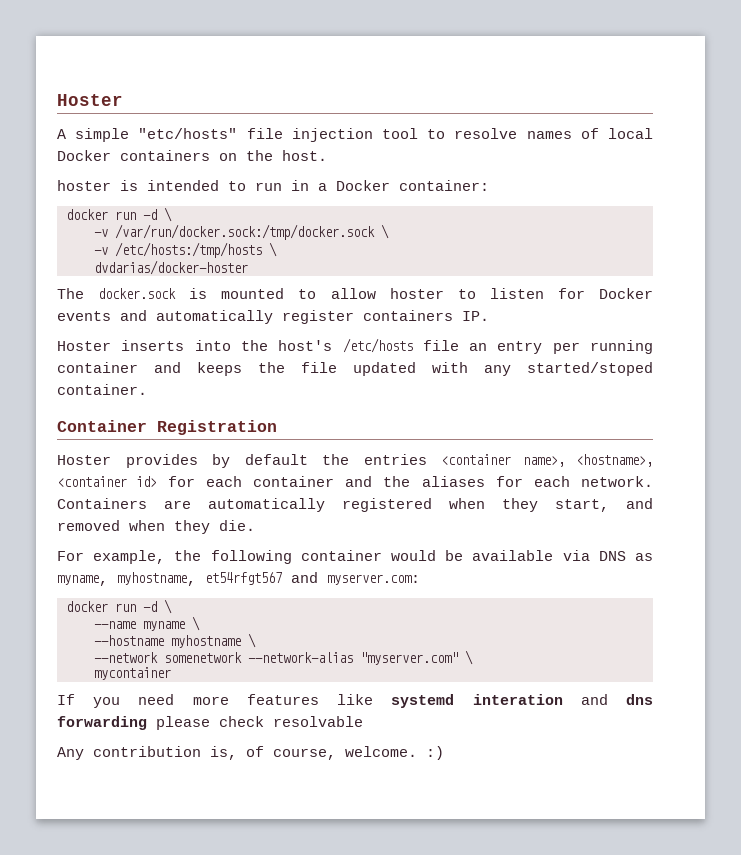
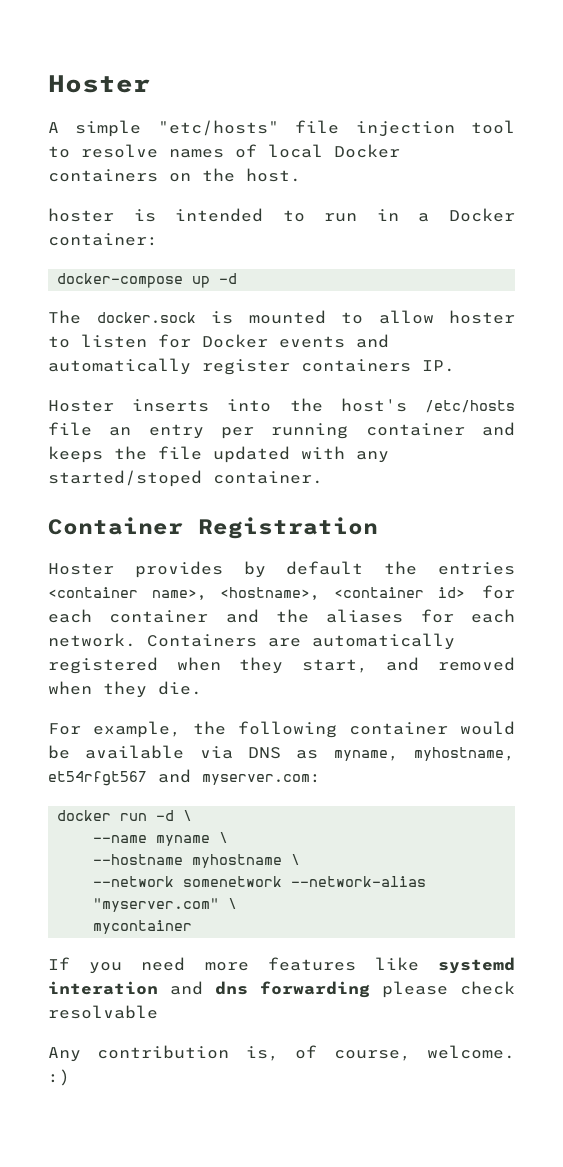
  hoster is intended to run in a Docker container:
- docker run -d \
- -v /var/run/docker.sock:/tmp/docker.sock \
- -v /etc/hosts:/tmp/hosts \
- dvdarias/docker-hoster
+ docker-compose up -d

